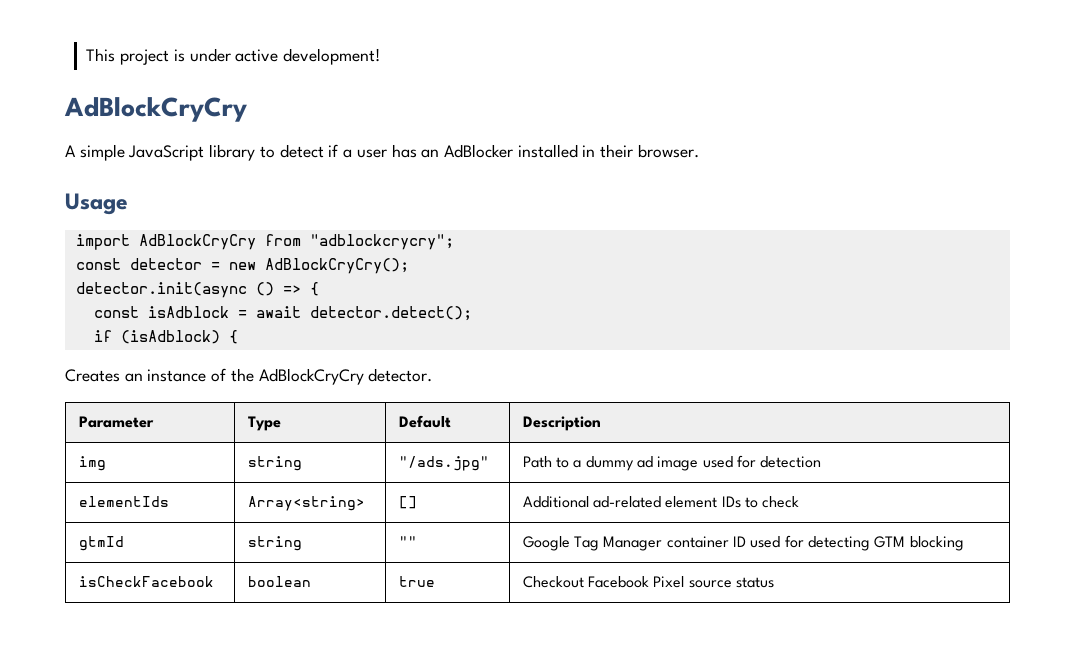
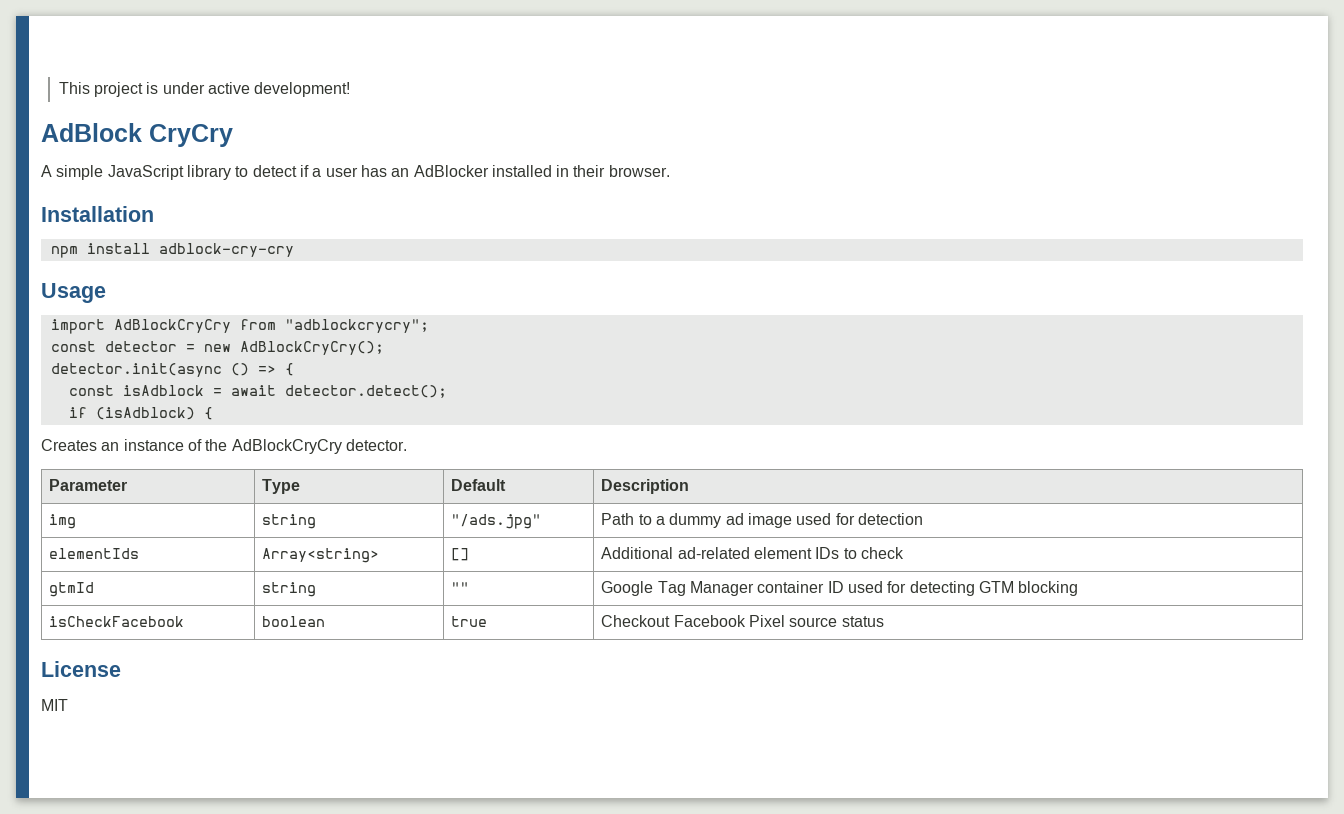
  This project is under active development!
- AdBlockCryCry
+ AdBlock CryCry
+ Installation
+ npm install adblock-cry-cry
+ License
+ MIT

